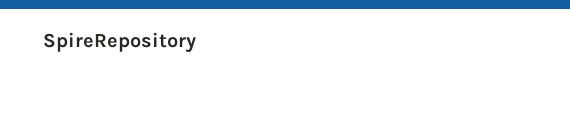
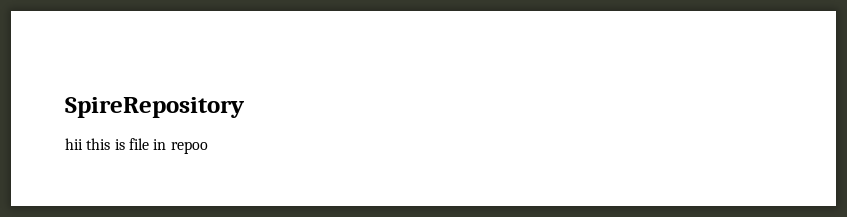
+ hii this is file in repoo

